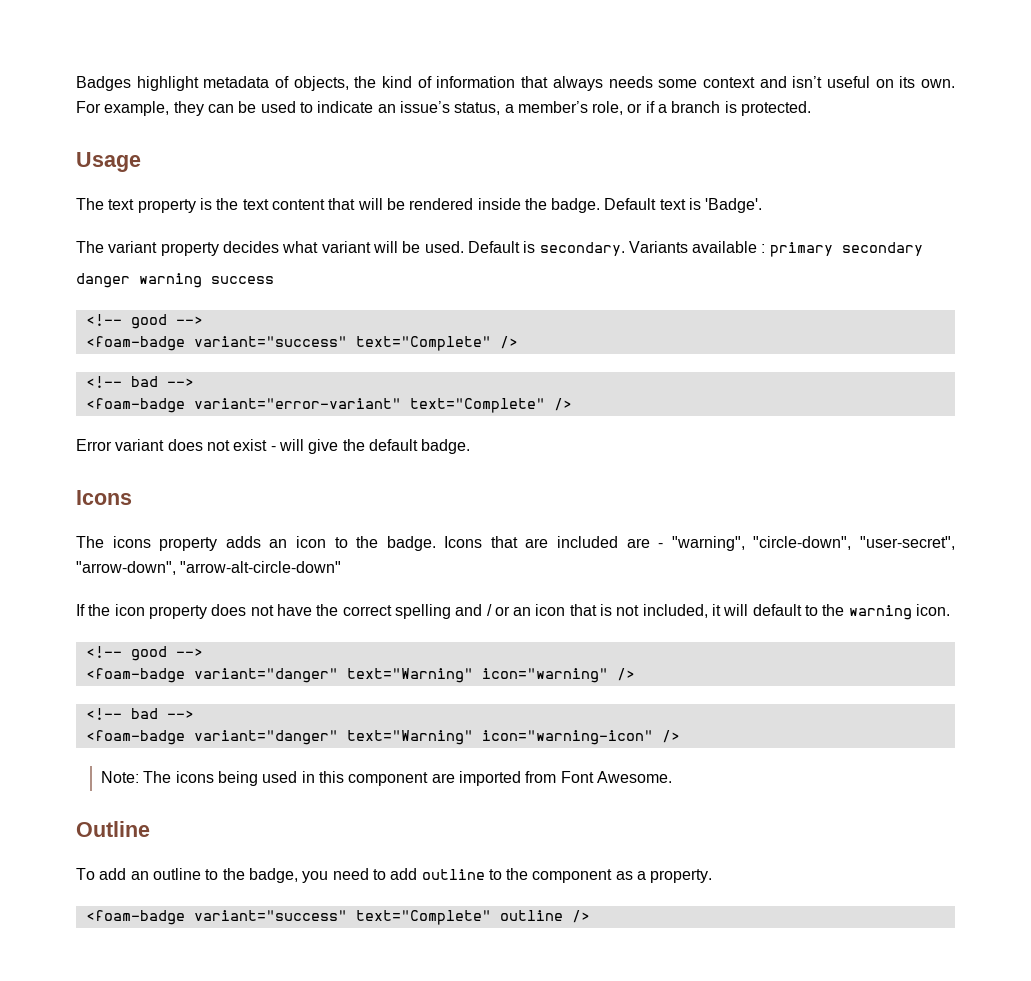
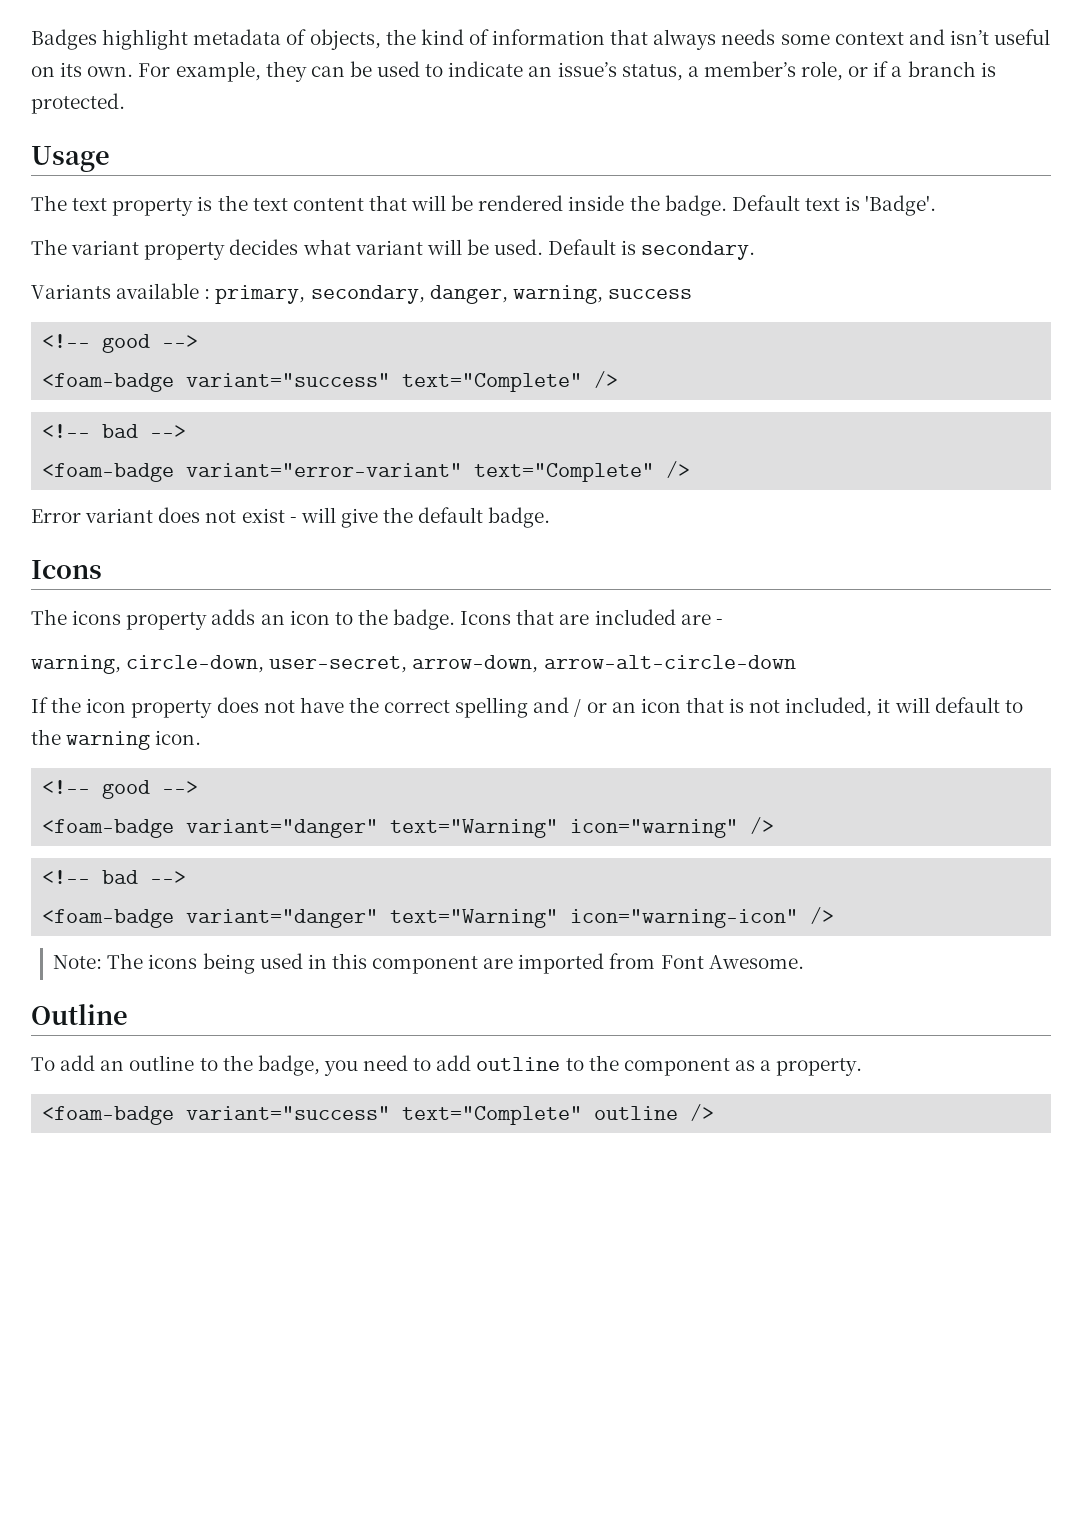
- Default is secondary. Variants available : primary secondary
- danger warning success
+ Default is secondary.
+ Variants available : primary, secondary, danger, warning, success
- Icons that are included are - "warning", "circle-down", "user-secret", "arrow-down", "arrow-alt-circle-down"
+ Icons that are included are -
+ warning, circle-down, user-secret, arrow-down, arrow-alt-circle-down

